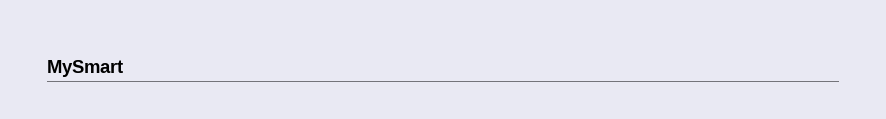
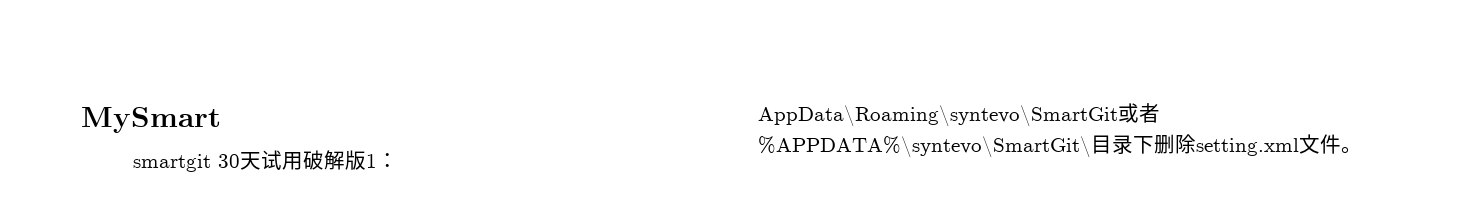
+ smartgit 30天试用破解版1：AppData\Roaming\syntevo\SmartGit或者%APPDATA%\syntevo\SmartGit\目录下删除setting.xml文件。

